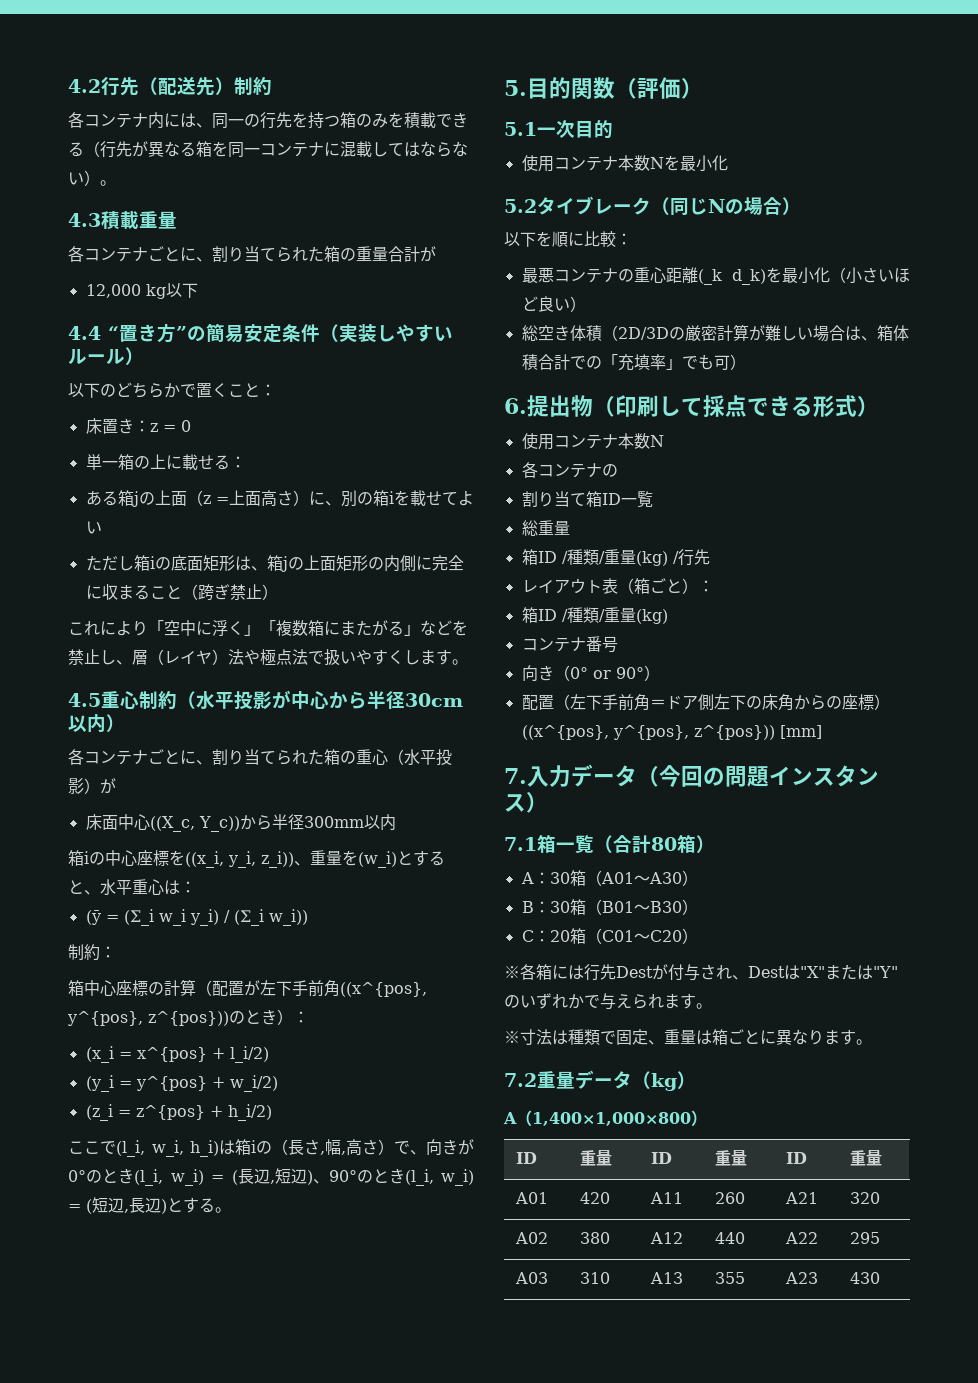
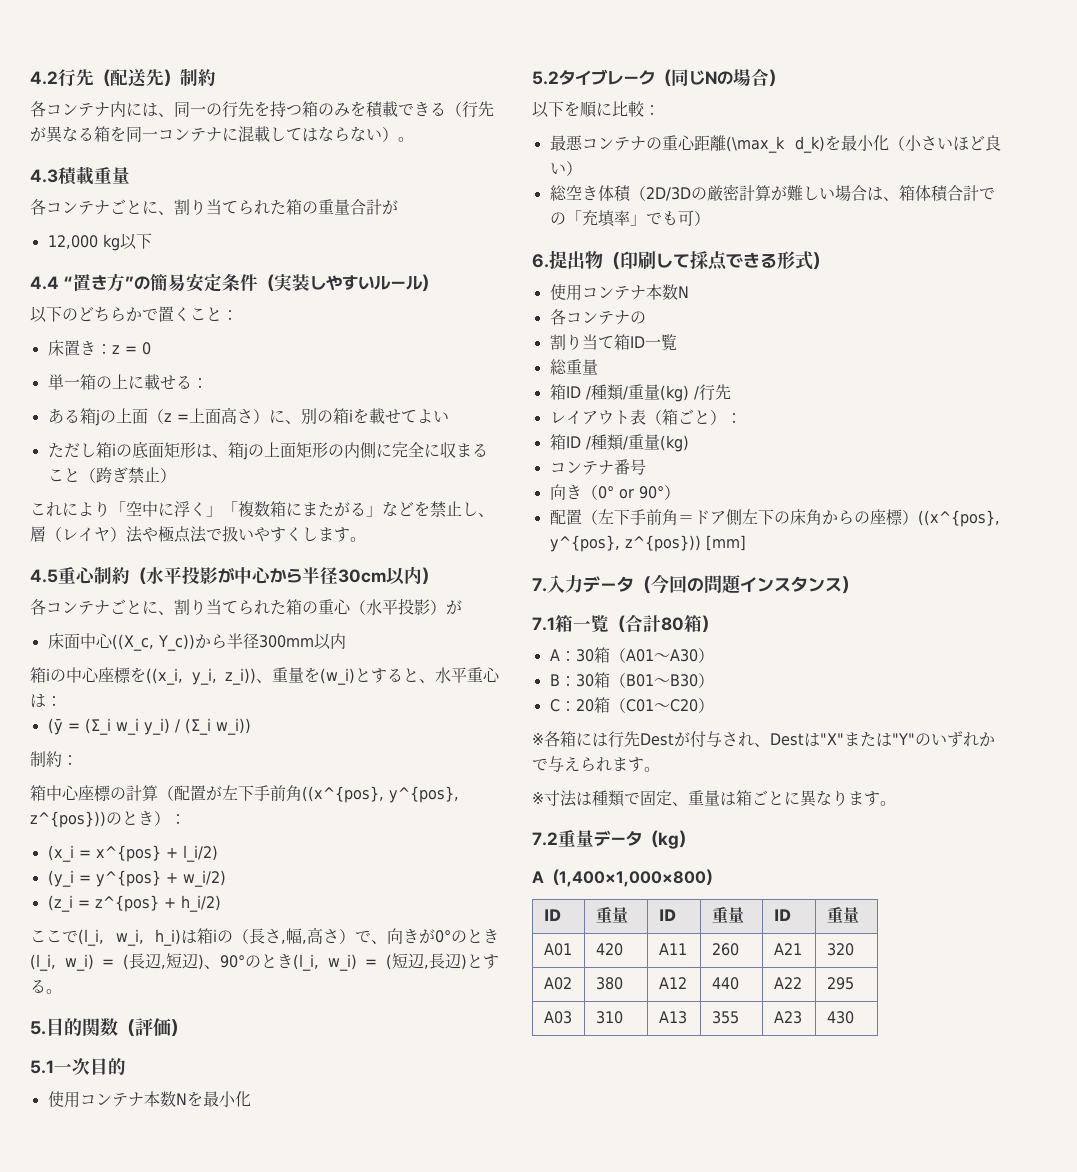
- 最悪コンテナの重心距離(_k d_k)を最小化（小さいほど良い）
+ 最悪コンテナの重心距離(\max_k d_k)を最小化（小さいほど良い）

